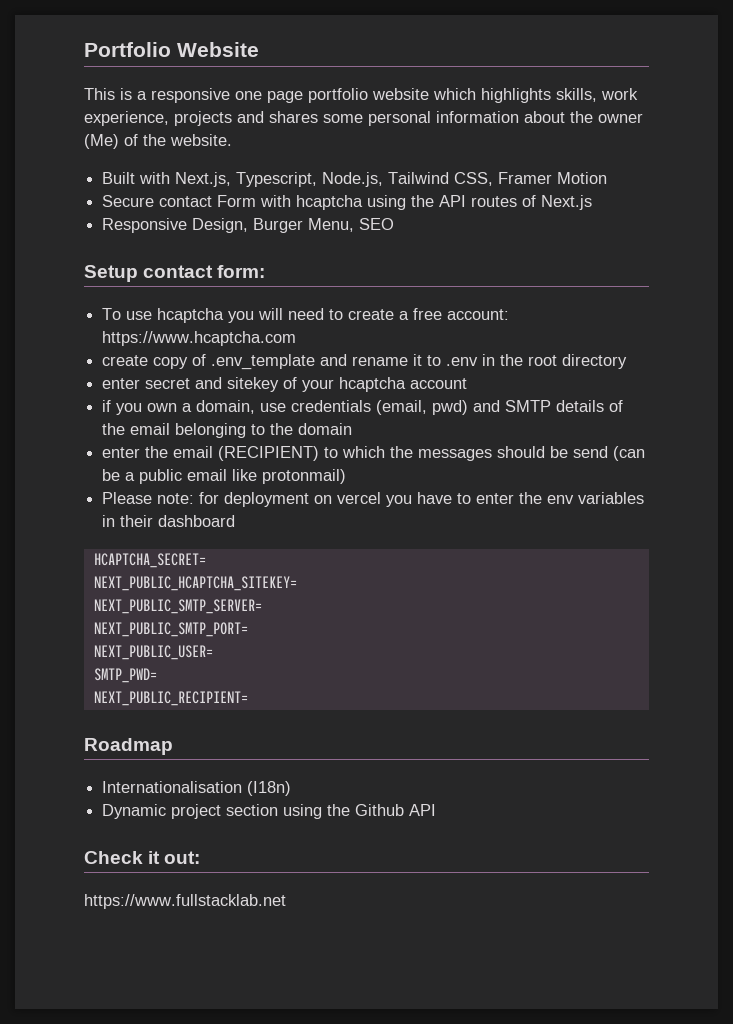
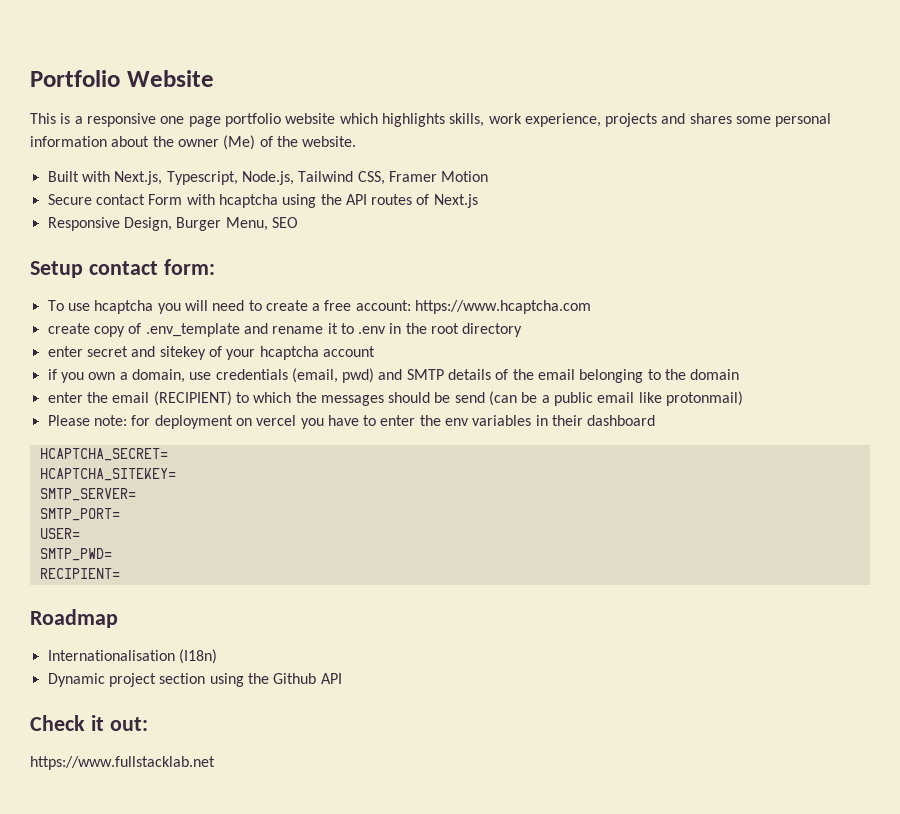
- NEXT_PUBLIC_HCAPTCHA_SITEKEY=
- NEXT_PUBLIC_SMTP_SERVER=
- NEXT_PUBLIC_SMTP_PORT=
- NEXT_PUBLIC_USER=
+ HCAPTCHA_SITEKEY=
+ SMTP_SERVER=
+ SMTP_PORT=
+ USER=
- NEXT_PUBLIC_RECIPIENT=
+ RECIPIENT=

